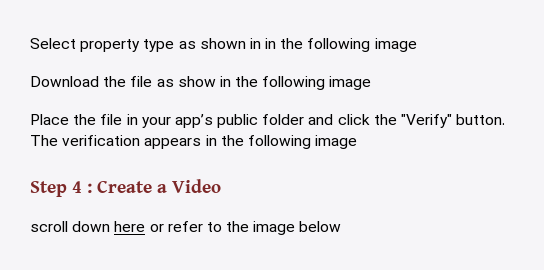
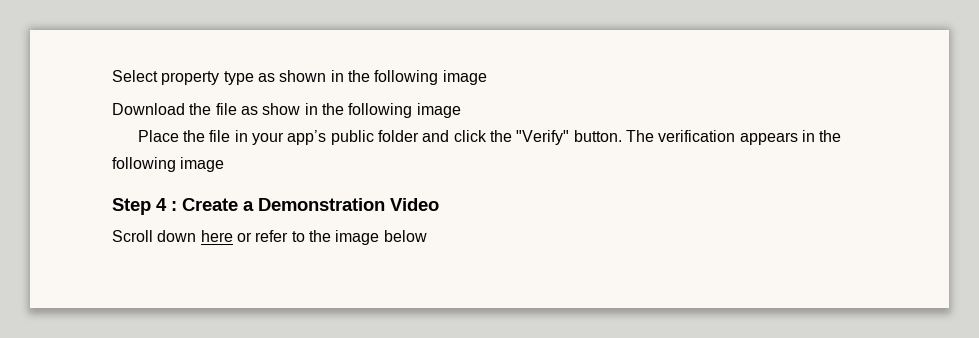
- Select property type as shown in in the following image
+ Select property type as shown in the following image
- Step 4 : Create a Video
+ Step 4 : Create a Demonstration Video
- scroll down here or refer to the image below
+ Scroll down here or refer to the image below

